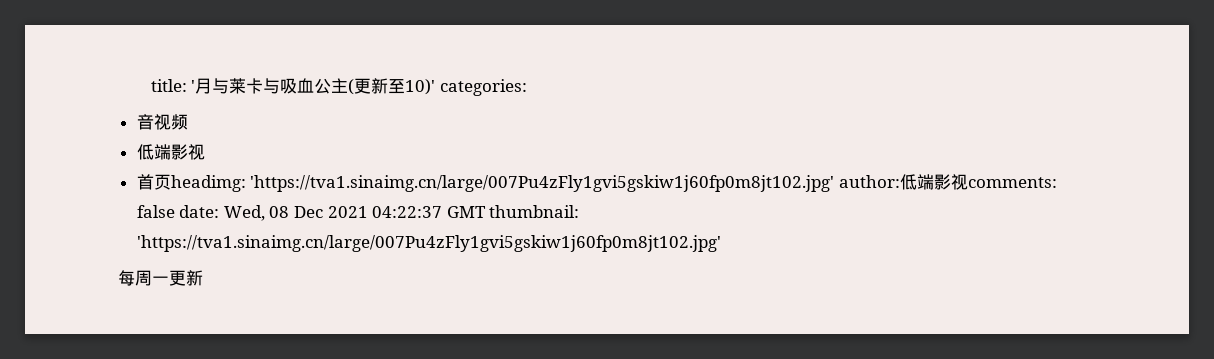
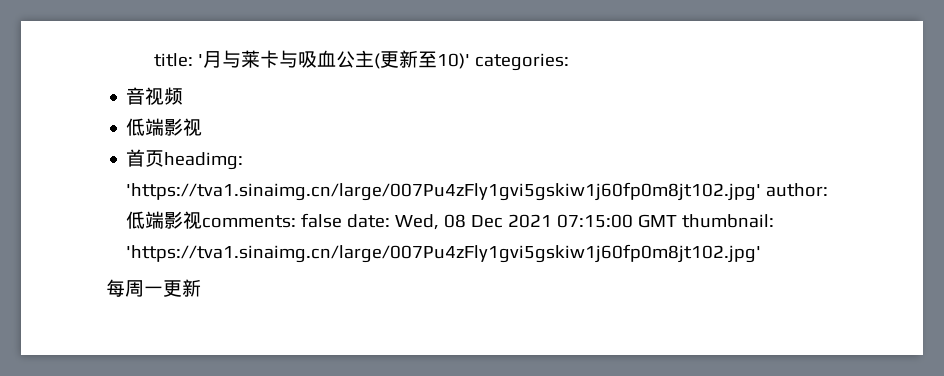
- 首页headimg: 'https://tva1.sinaimg.cn/large/007Pu4zFly1gvi5gskiw1j60fp0m8jt102.jpg' author:低端影视comments: false date: Wed, 08 Dec 2021 04:22:37 GMT thumbnail: 'https://tva1.sinaimg.cn/large/007Pu4zFly1gvi5gskiw1j60fp0m8jt102.jpg'
+ 首页headimg: 'https://tva1.sinaimg.cn/large/007Pu4zFly1gvi5gskiw1j60fp0m8jt102.jpg' author:低端影视comments: false date: Wed, 08 Dec 2021 07:15:00 GMT thumbnail: 'https://tva1.sinaimg.cn/large/007Pu4zFly1gvi5gskiw1j60fp0m8jt102.jpg'

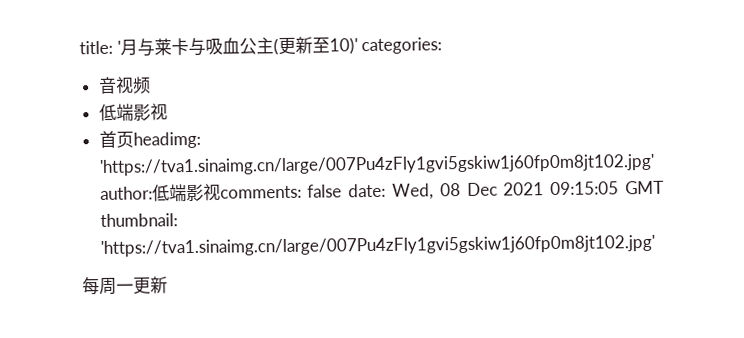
- 首页headimg: 'https://tva1.sinaimg.cn/large/007Pu4zFly1gvi5gskiw1j60fp0m8jt102.jpg' author:低端影视comments: false date: Wed, 08 Dec 2021 07:15:00 GMT thumbnail: 'https://tva1.sinaimg.cn/large/007Pu4zFly1gvi5gskiw1j60fp0m8jt102.jpg'
+ 首页headimg: 'https://tva1.sinaimg.cn/large/007Pu4zFly1gvi5gskiw1j60fp0m8jt102.jpg' author:低端影视comments: false date: Wed, 08 Dec 2021 09:15:05 GMT thumbnail: 'https://tva1.sinaimg.cn/large/007Pu4zFly1gvi5gskiw1j60fp0m8jt102.jpg'

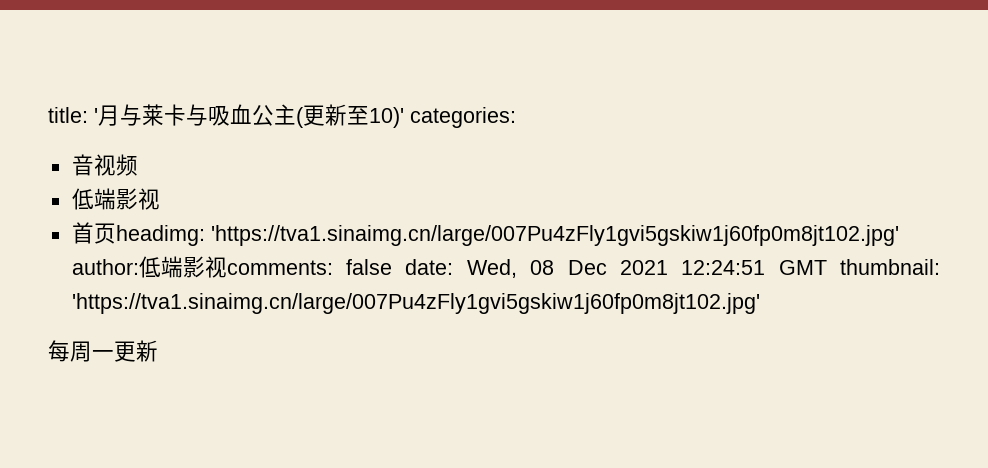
- 首页headimg: 'https://tva1.sinaimg.cn/large/007Pu4zFly1gvi5gskiw1j60fp0m8jt102.jpg' author:低端影视comments: false date: Wed, 08 Dec 2021 09:15:05 GMT thumbnail: 'https://tva1.sinaimg.cn/large/007Pu4zFly1gvi5gskiw1j60fp0m8jt102.jpg'
+ 首页headimg: 'https://tva1.sinaimg.cn/large/007Pu4zFly1gvi5gskiw1j60fp0m8jt102.jpg' author:低端影视comments: false date: Wed, 08 Dec 2021 12:24:51 GMT thumbnail: 'https://tva1.sinaimg.cn/large/007Pu4zFly1gvi5gskiw1j60fp0m8jt102.jpg'

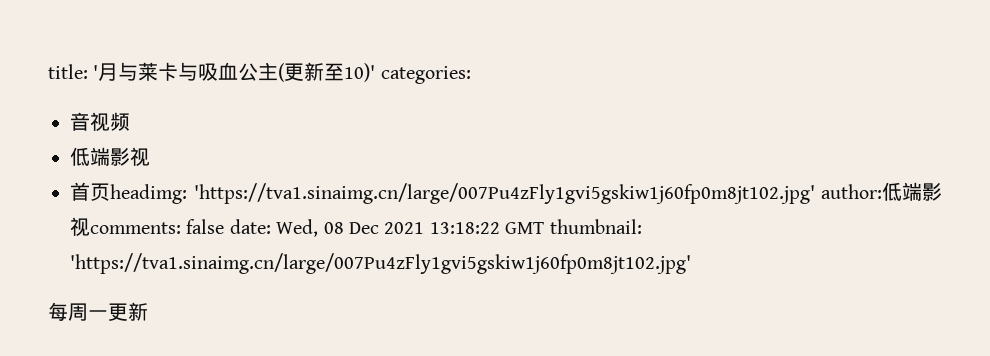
- 首页headimg: 'https://tva1.sinaimg.cn/large/007Pu4zFly1gvi5gskiw1j60fp0m8jt102.jpg' author:低端影视comments: false date: Wed, 08 Dec 2021 12:24:51 GMT thumbnail: 'https://tva1.sinaimg.cn/large/007Pu4zFly1gvi5gskiw1j60fp0m8jt102.jpg'
+ 首页headimg: 'https://tva1.sinaimg.cn/large/007Pu4zFly1gvi5gskiw1j60fp0m8jt102.jpg' author:低端影视comments: false date: Wed, 08 Dec 2021 13:18:22 GMT thumbnail: 'https://tva1.sinaimg.cn/large/007Pu4zFly1gvi5gskiw1j60fp0m8jt102.jpg'

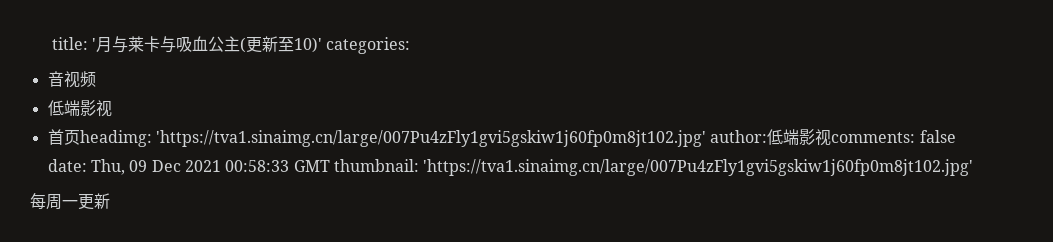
- 首页headimg: 'https://tva1.sinaimg.cn/large/007Pu4zFly1gvi5gskiw1j60fp0m8jt102.jpg' author:低端影视comments: false date: Wed, 08 Dec 2021 13:18:22 GMT thumbnail: 'https://tva1.sinaimg.cn/large/007Pu4zFly1gvi5gskiw1j60fp0m8jt102.jpg'
+ 首页headimg: 'https://tva1.sinaimg.cn/large/007Pu4zFly1gvi5gskiw1j60fp0m8jt102.jpg' author:低端影视comments: false date: Thu, 09 Dec 2021 00:58:33 GMT thumbnail: 'https://tva1.sinaimg.cn/large/007Pu4zFly1gvi5gskiw1j60fp0m8jt102.jpg'

